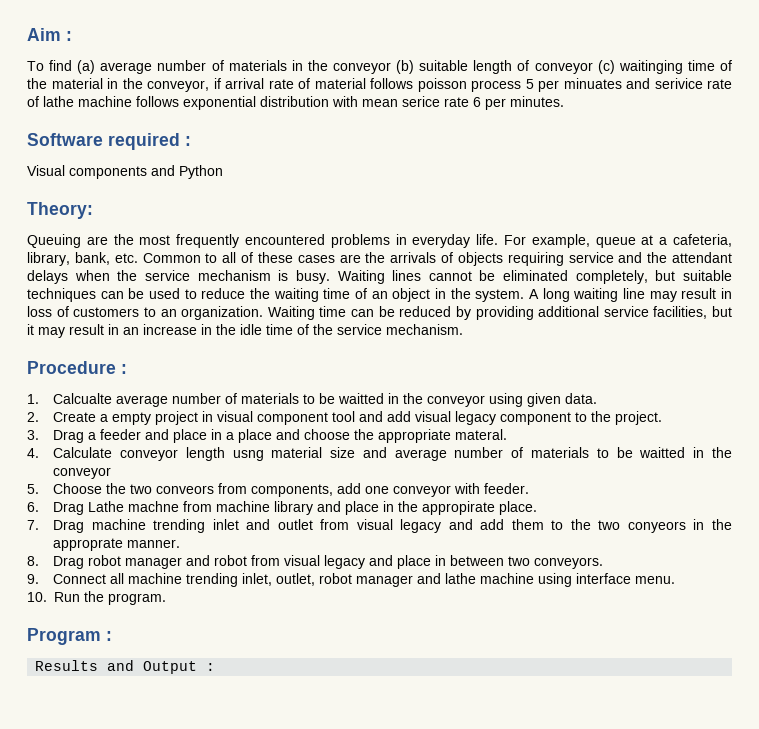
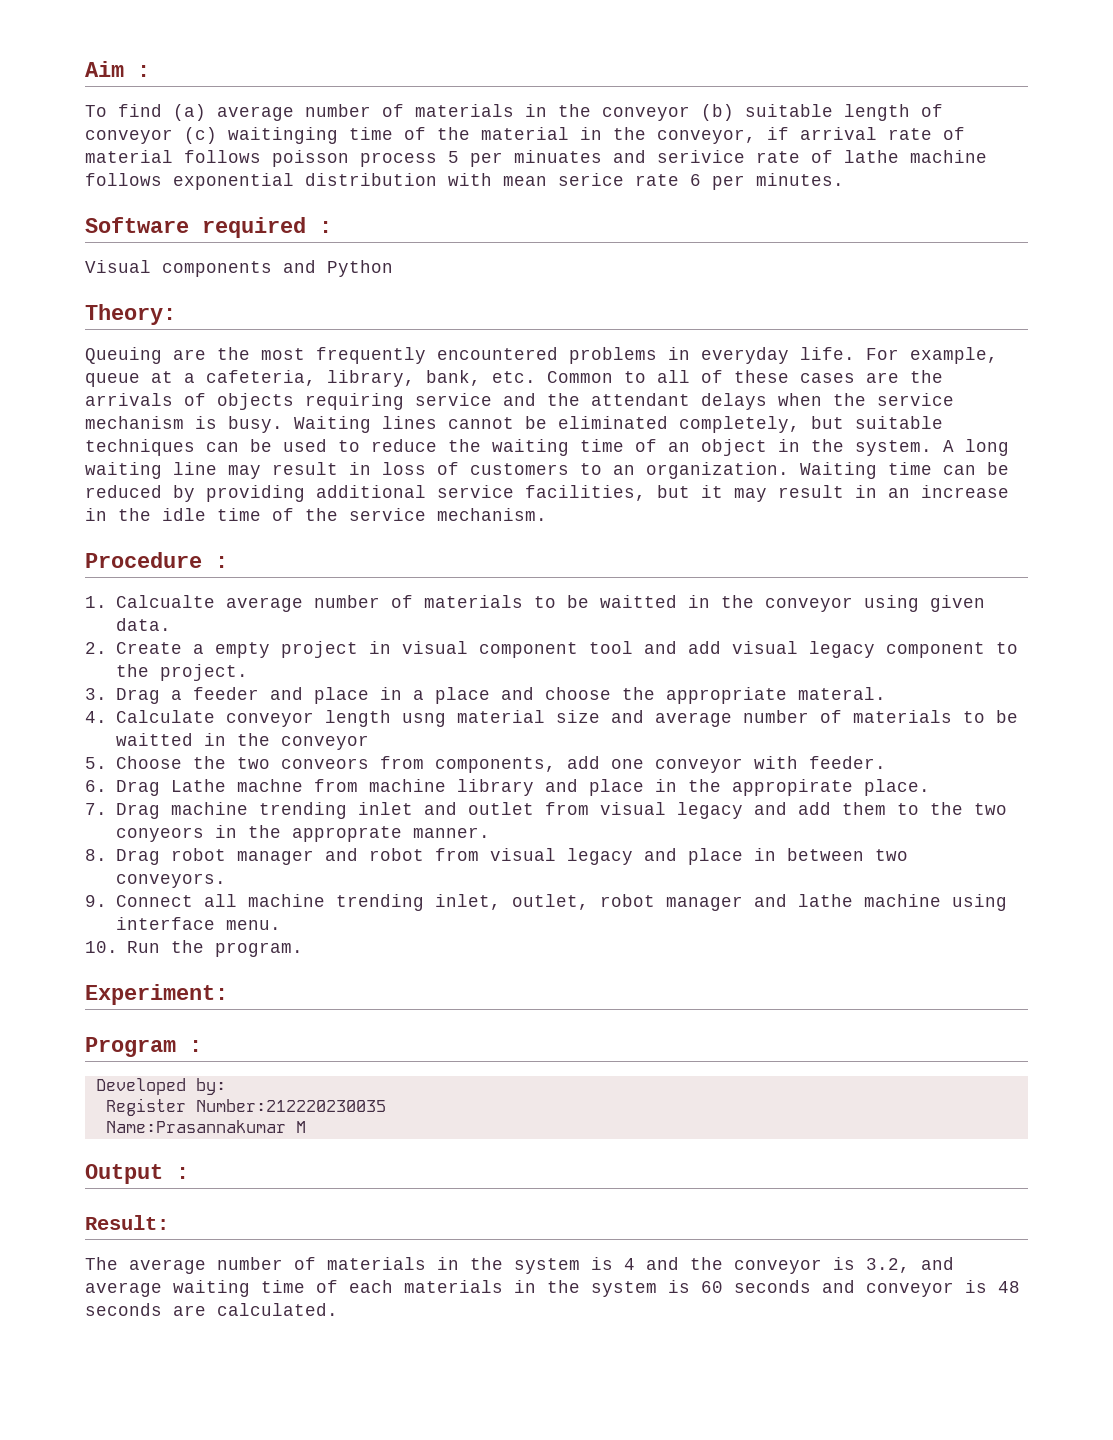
+ Experiment:
- Results and Output :
+ Developed by:
+ Register Number:212220230035
+ Name:Prasannakumar M
+ Output :
+ Result:
+ The average number of materials in the system is 4 and the conveyor is 3.2, and average waiting time of each materials in the system is 60 seconds and conveyor is 48 seconds are calculated.

